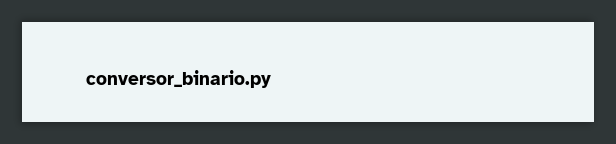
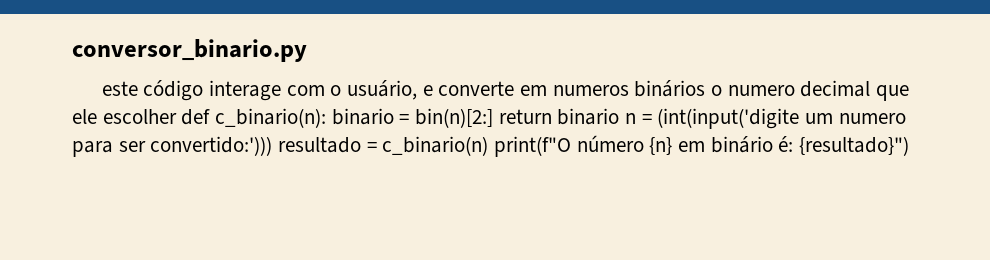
+ este código interage com o usuário, e converte em numeros binários o numero decimal que ele escolher def c_binario(n): binario = bin(n)[2:] return binario n = (int(input('digite um numero para ser convertido:'))) resultado = c_binario(n) print(f"O número {n} em binário é: {resultado}")

